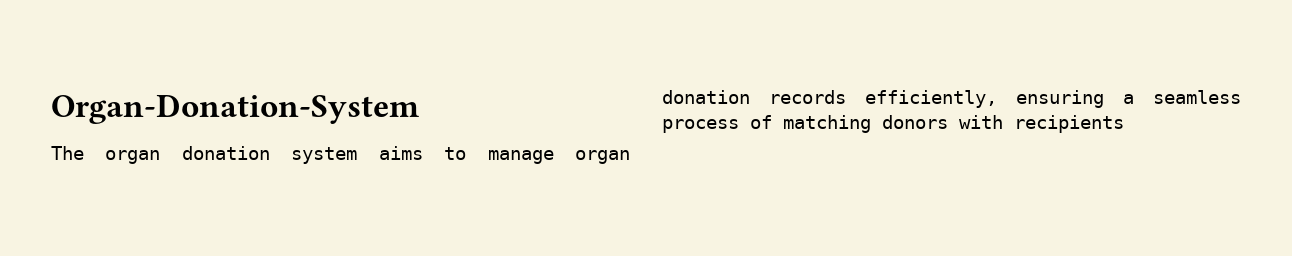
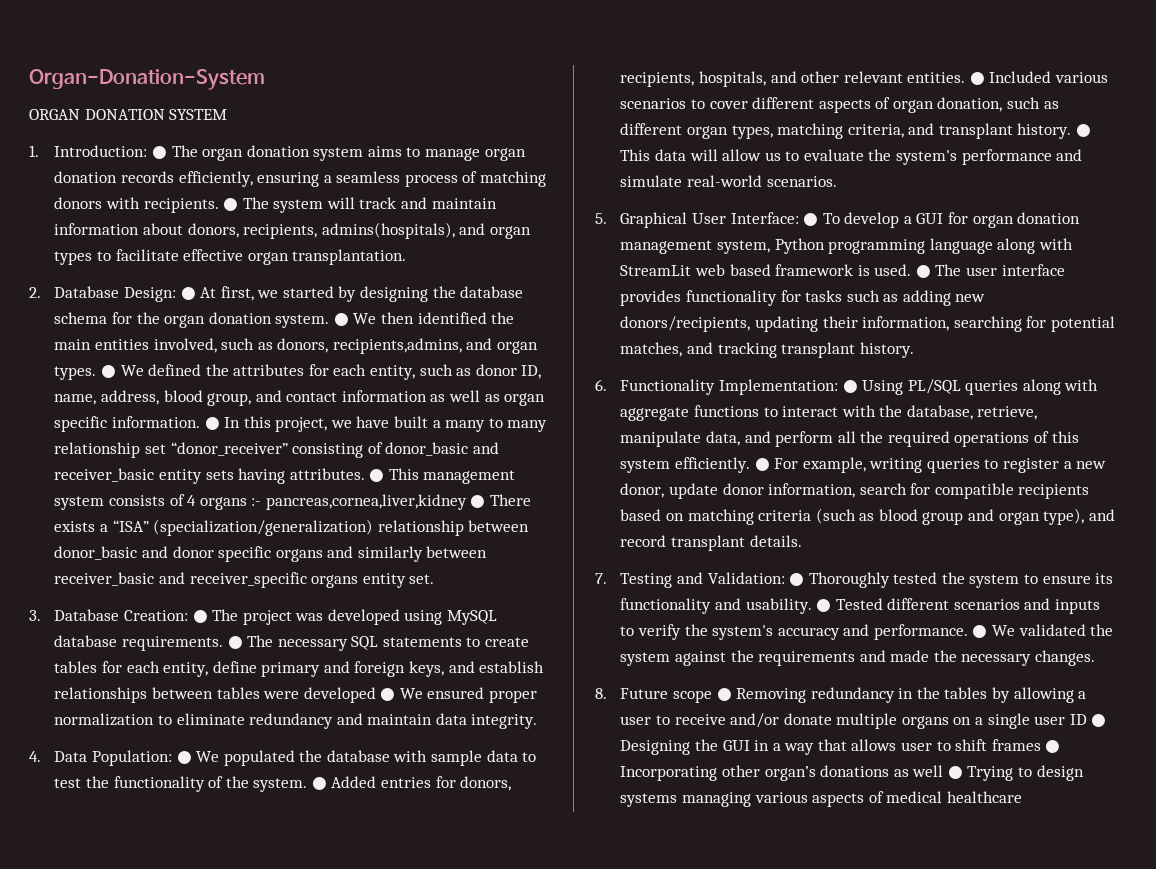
- The organ donation system aims to manage organ donation records efficiently, ensuring a seamless process of matching donors with recipients
+ ORGAN DONATION SYSTEM
+ 1. Introduction: ● The organ donation system aims to manage organ donation records efficiently, ensuring a seamless process of matching donors with recipients. ● The system will track and maintain information about donors, recipients, admins(hospitals), and organ types to facilitate effective organ transplantation.
+ 2. Database Design: ● At first, we started by designing the database schema for the organ donation system. ● We then identified the main entities involved, such as donors, recipients,admins, and organ types. ● We defined the attributes for each entity, such as donor ID, name, address, blood group, and contact information as well as organ specific information. ● In this project, we have built a many to many relationship set “donor_receiver” consisting of donor_basic and receiver_basic entity sets having attributes. ● This management system consists of 4 organs :- pancreas,cornea,liver,kidney ● There exists a “ISA” (specialization/generalization) relationship between donor_basic and donor specific organs and similarly between receiver_basic and receiver_specific organs entity set.
+ 3. Database Creation: ● The project was developed using MySQL database requirements. ● The necessary SQL statements to create tables for each entity, define primary and foreign keys, and establish relationships between tables were developed ● We ensured proper normalization to eliminate redundancy and maintain data integrity.
+ 4. Data Population: ● We populated the database with sample data to test the functionality of the system. ● Added entries for donors, recipients, hospitals, and other relevant entities. ● Included various scenarios to cover different aspects of organ donation, such as different organ types, matching criteria, and transplant history. ● This data will allow us to evaluate the system's performance and simulate real-world scenarios.
+ 5. Graphical User Interface: ● To develop a GUI for organ donation management system, Python programming language along with StreamLit web based framework is used. ● The user interface provides functionality for tasks such as adding new donors/recipients, updating their information, searching for potential matches, and tracking transplant history.
+ 6. Functionality Implementation: ● Using PL/SQL queries along with aggregate functions to interact with the database, retrieve, manipulate data, and perform all the required operations of this system efficiently. ● For example, writing queries to register a new donor, update donor information, search for compatible recipients based on matching criteria (such as blood group and organ type), and record transplant details.
+ 7. Testing and Validation: ● Thoroughly tested the system to ensure its functionality and usability. ● Tested different scenarios and inputs to verify the system's accuracy and performance. ● We validated the system against the requirements and made the necessary changes.
+ 8. Future scope ● Removing redundancy in the tables by allowing a user to receive and/or donate multiple organs on a single user ID ● Designing the GUI in a way that allows user to shift frames ● Incorporating other organ’s donations as well ● Trying to design systems managing various aspects of medical healthcare

